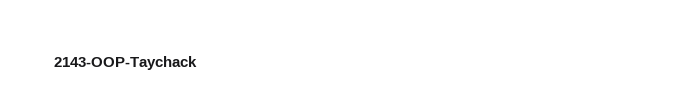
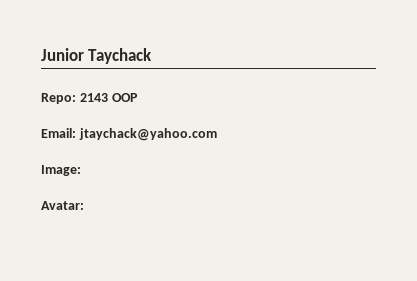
- 2143-OOP-Taychack
+ Junior Taychack
+ Repo: 2143 OOP
+ Email: jtaychack@yahoo.com
+ Image:
+ Avatar:

